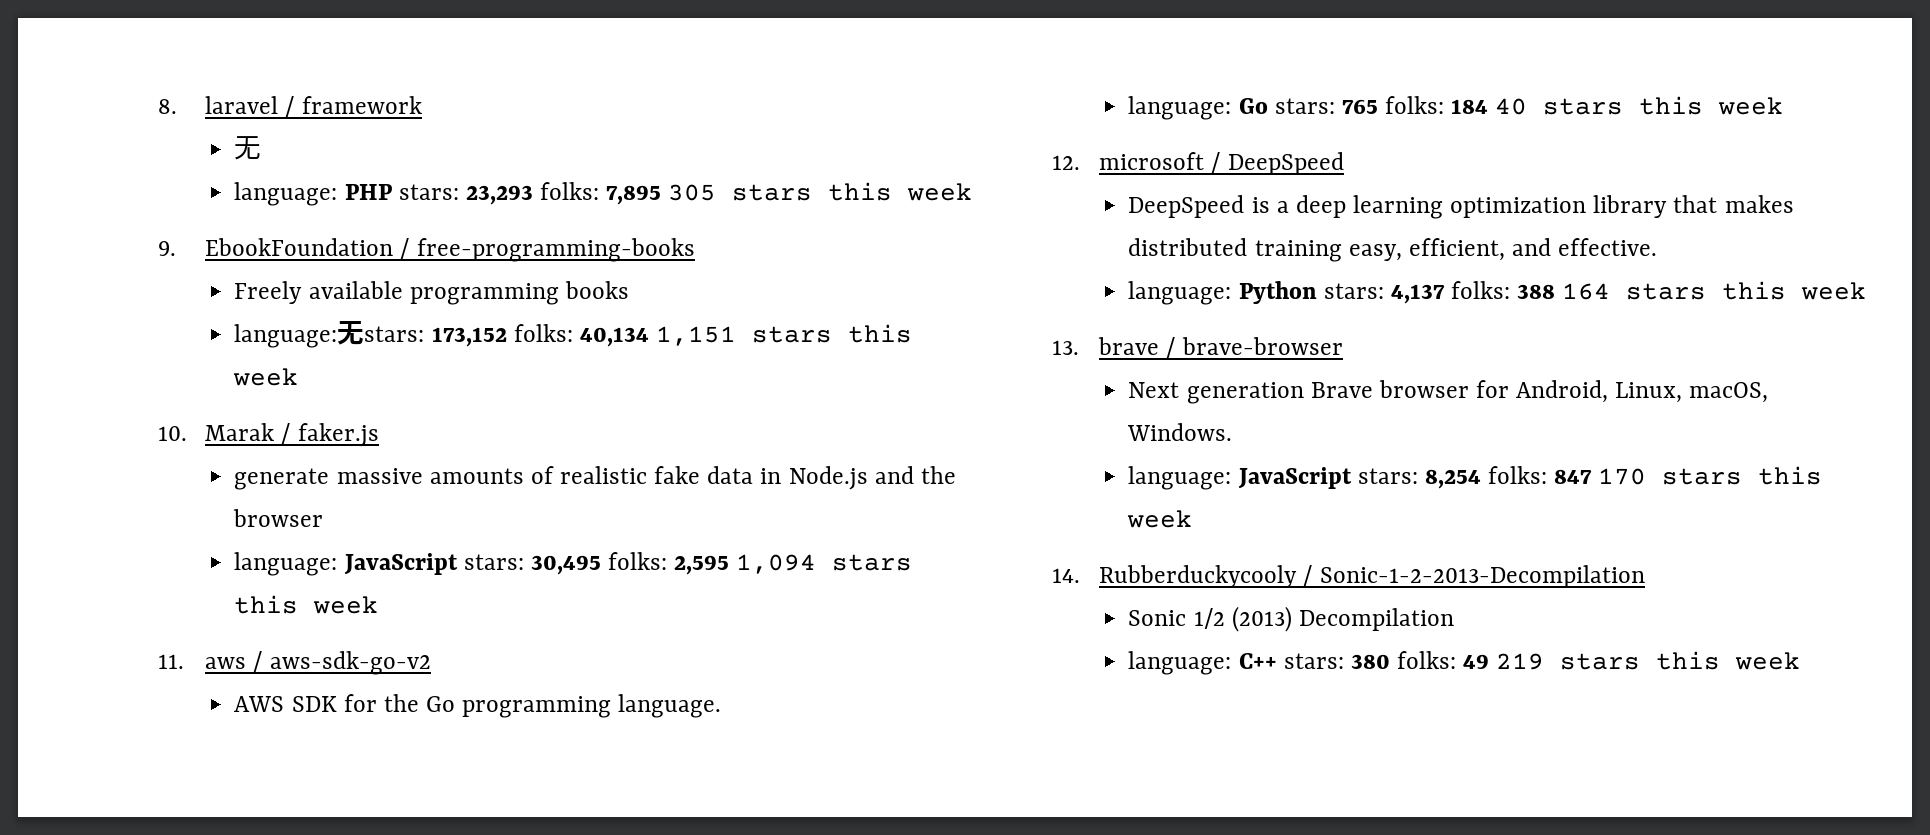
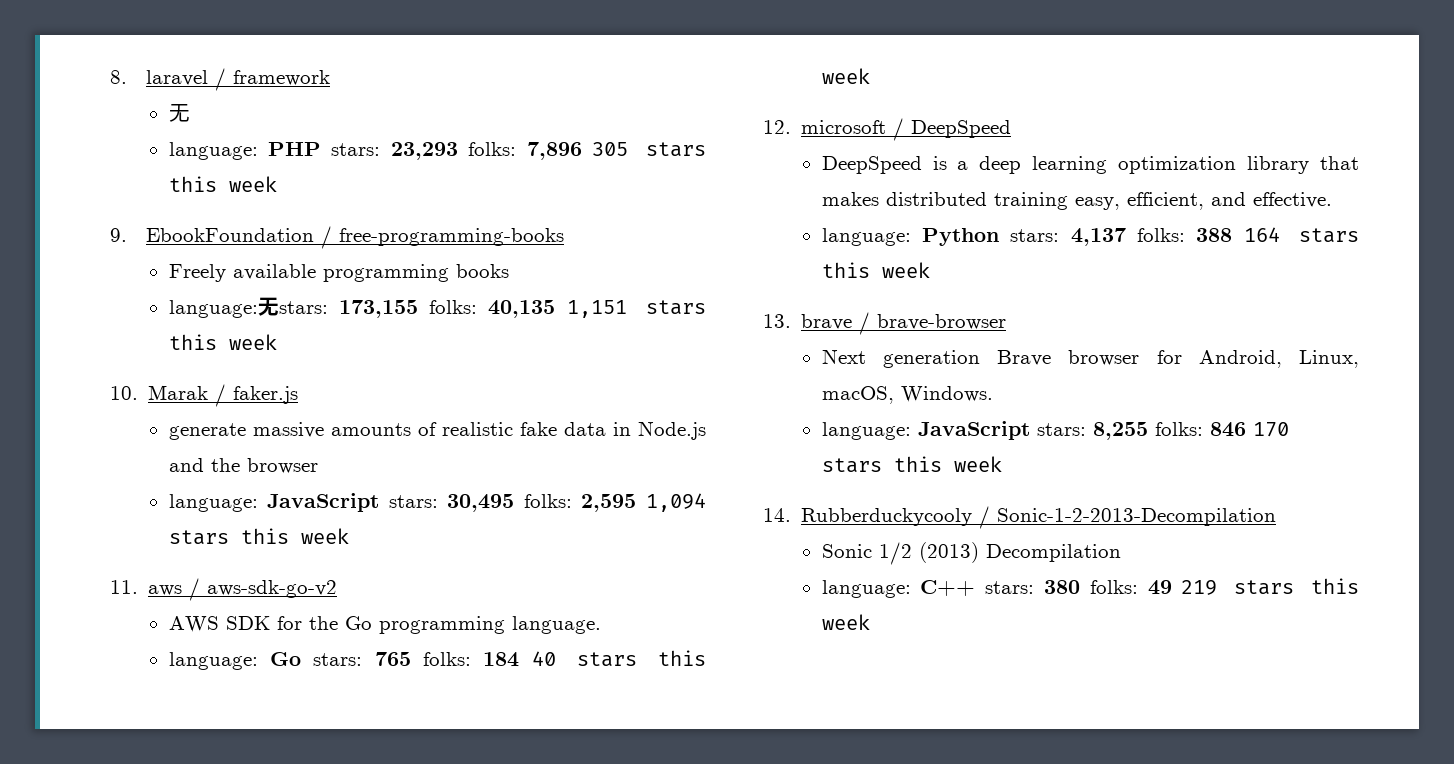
- language: PHP stars: 23,293 folks: 7,895 305 stars this week
+ language: PHP stars: 23,293 folks: 7,896 305 stars this week
- language:无stars: 173,152 folks: 40,134 1,151 stars this week
+ language:无stars: 173,155 folks: 40,135 1,151 stars this week
- language: JavaScript stars: 8,254 folks: 847 170 stars this week
+ language: JavaScript stars: 8,255 folks: 846 170 stars this week

